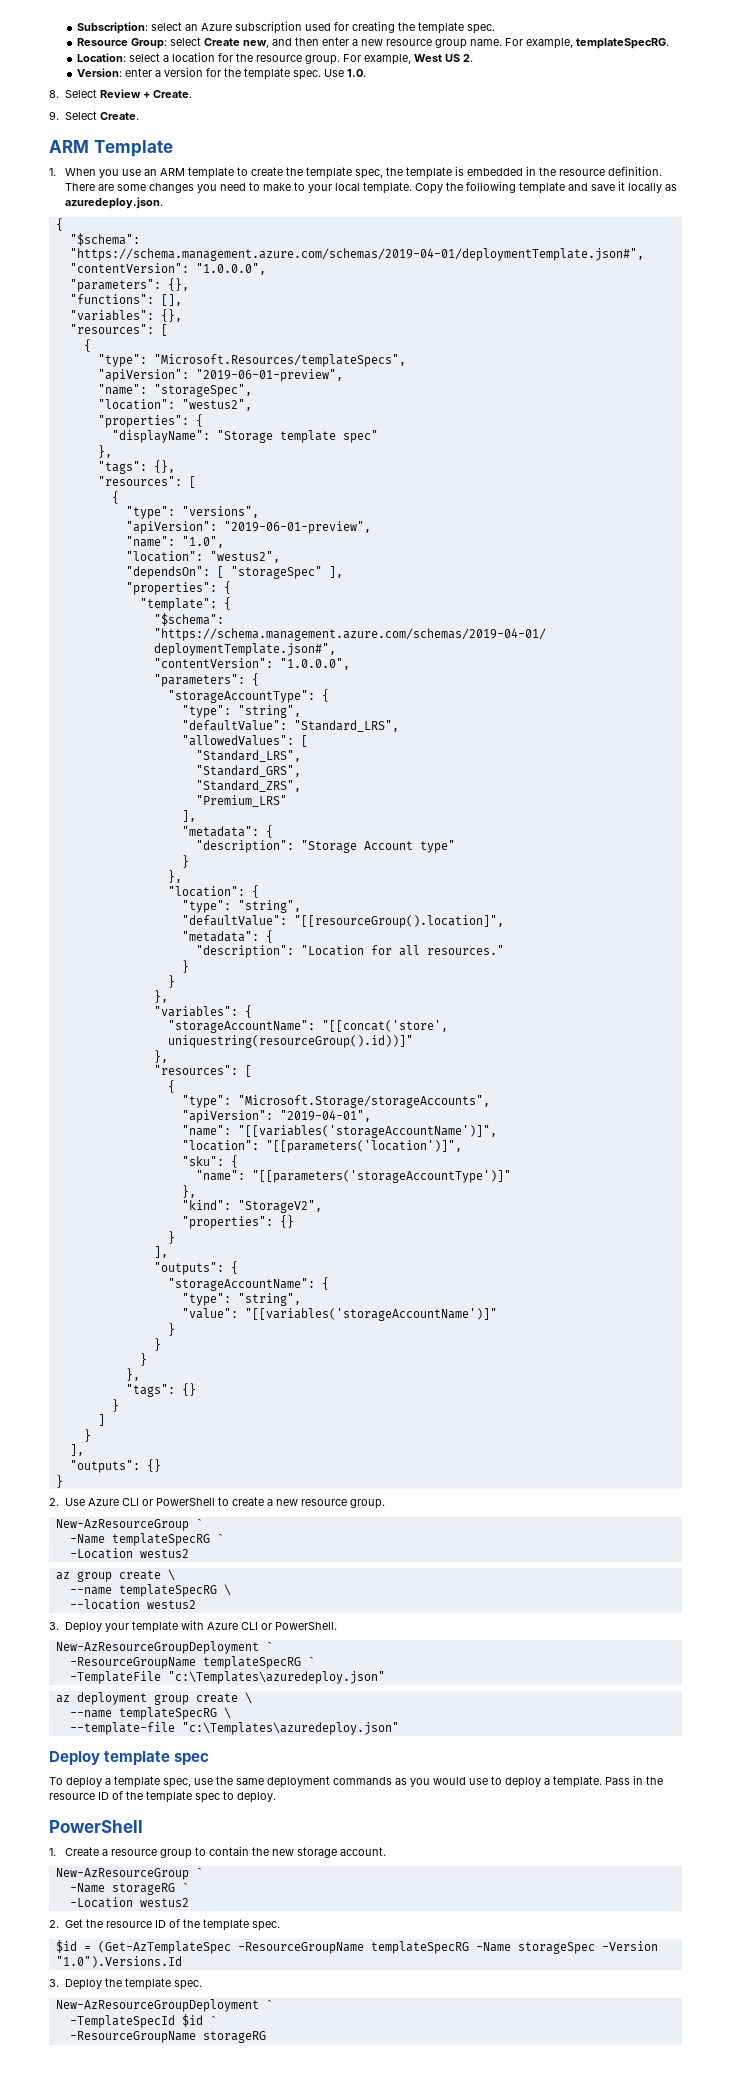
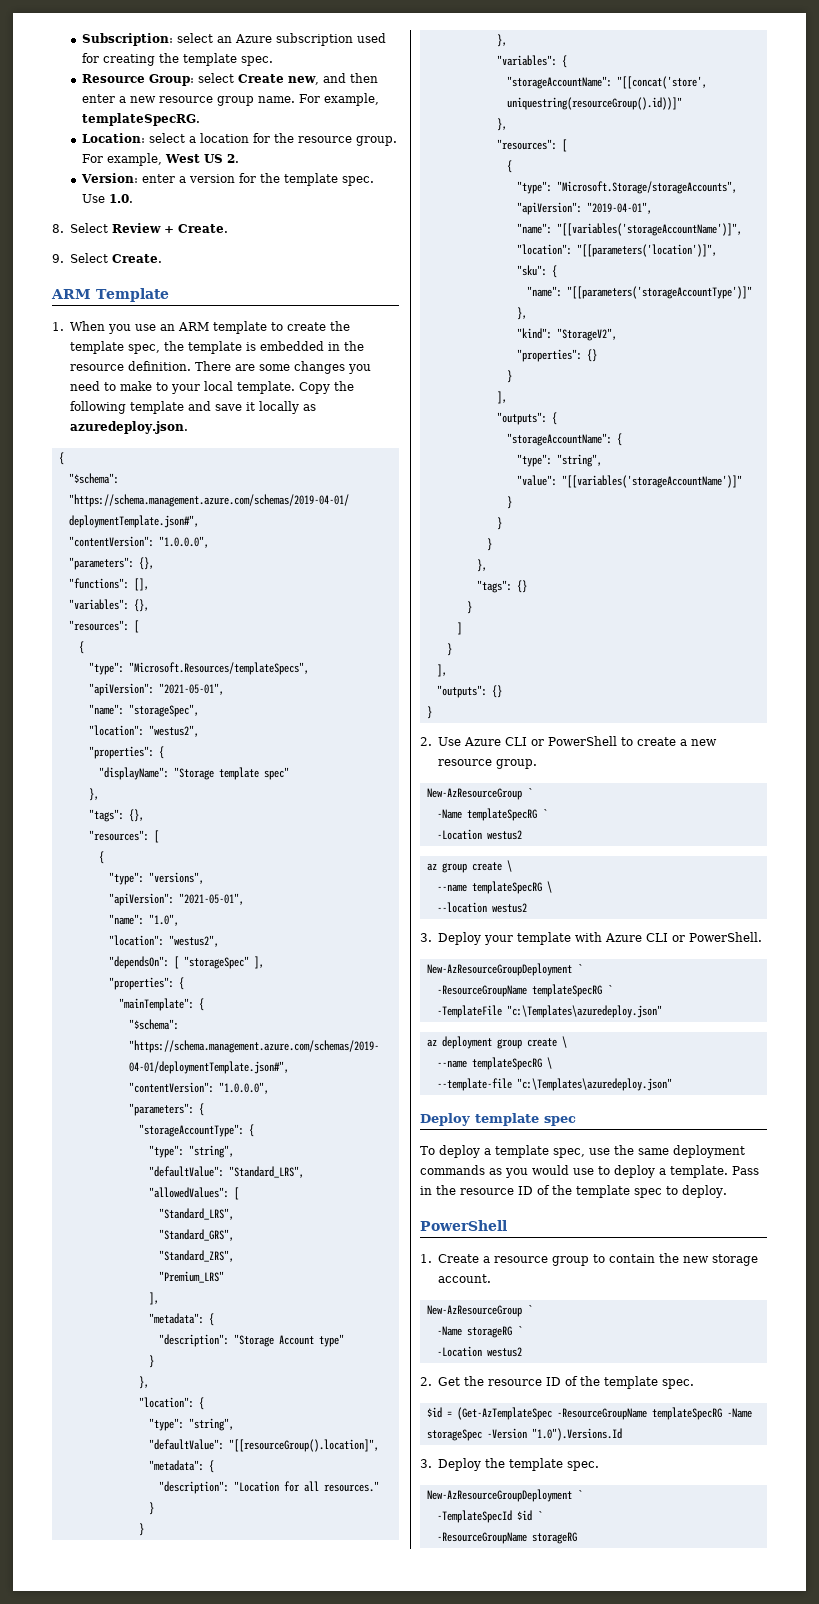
  "type": "Microsoft.Resources/templateSpecs",
- "apiVersion": "2019-06-01-preview",
+ "apiVersion": "2021-05-01",
  "type": "versions",
- "apiVersion": "2019-06-01-preview",
+ "apiVersion": "2021-05-01",
- "template": {
+ "mainTemplate": {

